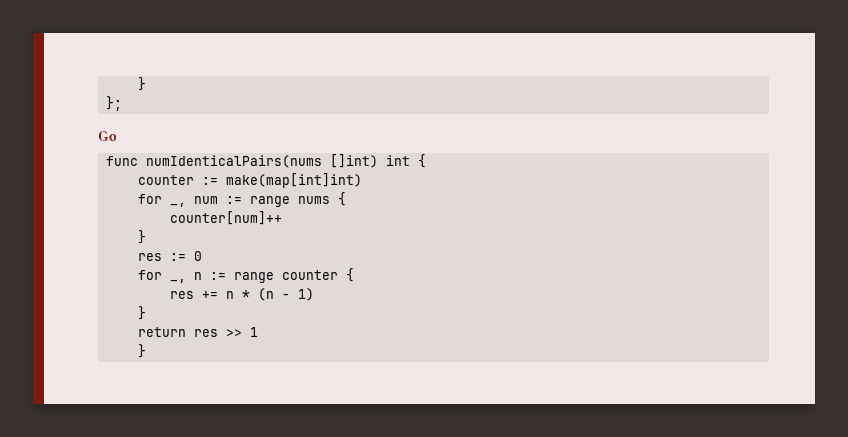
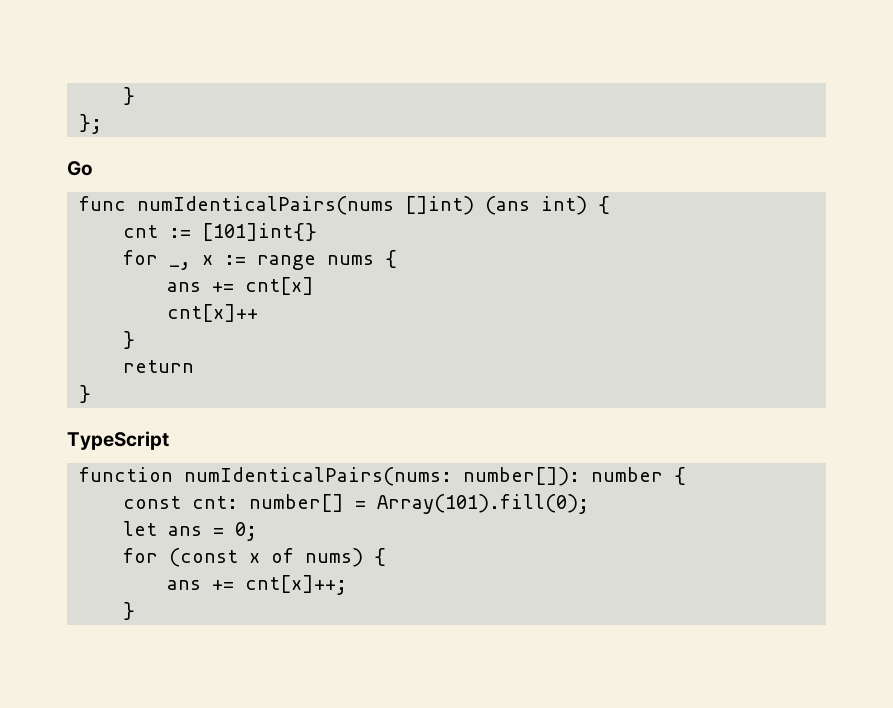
- func numIdenticalPairs(nums []int) int {
- counter := make(map[int]int)
- for _, num := range nums {
+ func numIdenticalPairs(nums []int) (ans int) {
+ cnt := [101]int{}
+ for _, x := range nums {
- counter[num]++
+ ans += cnt[x]
+ cnt[x]++
  }
- res := 0
- for _, n := range counter {
- res += n * (n - 1)
+ return
  }
- return res >> 1
+ TypeScript
+ function numIdenticalPairs(nums: number[]): number {
+ const cnt: number[] = Array(101).fill(0);
+ let ans = 0;
+ for (const x of nums) {
+ ans += cnt[x]++;

